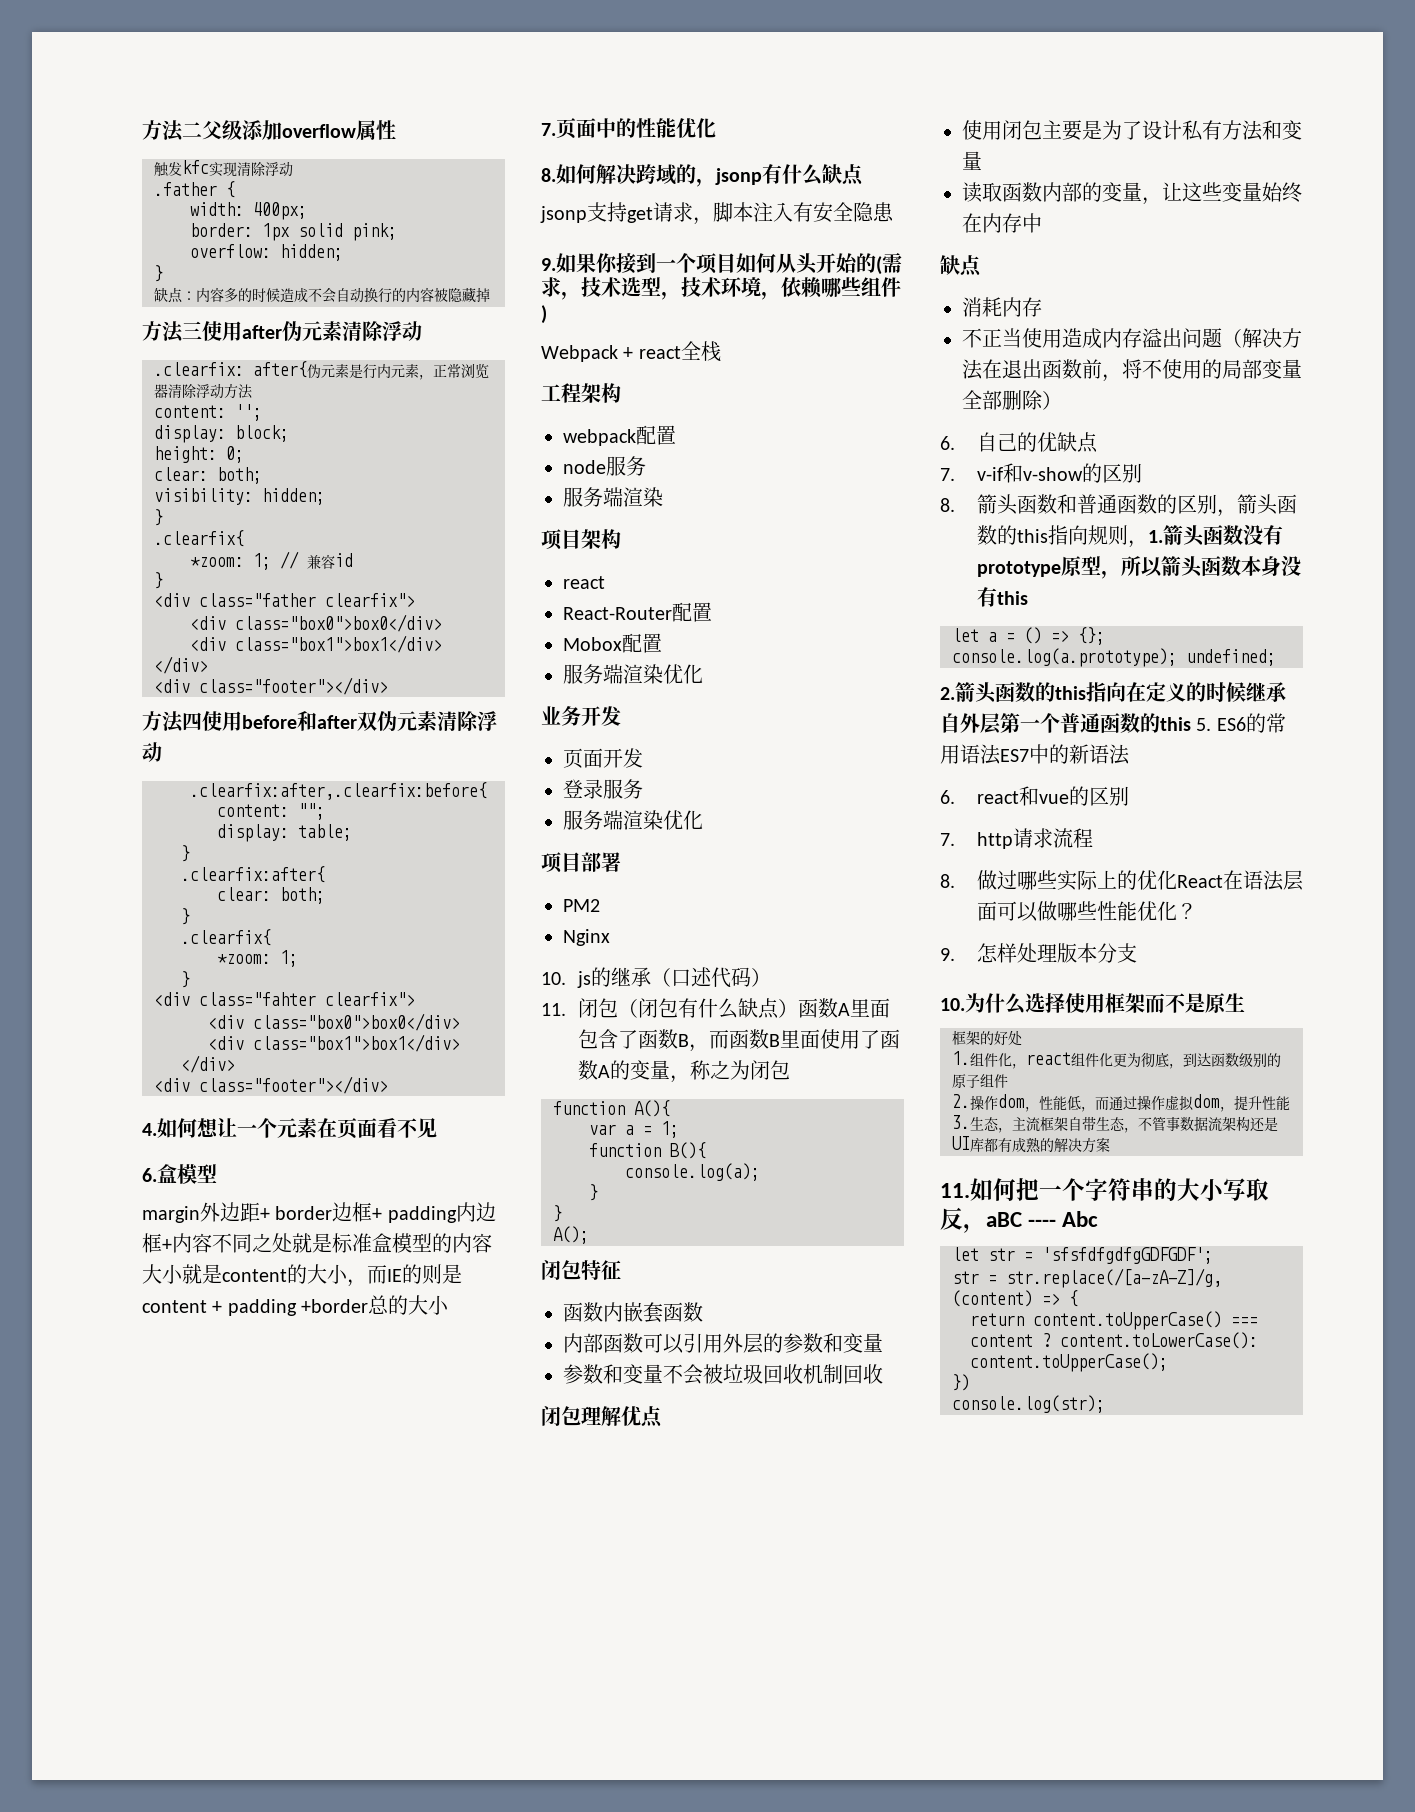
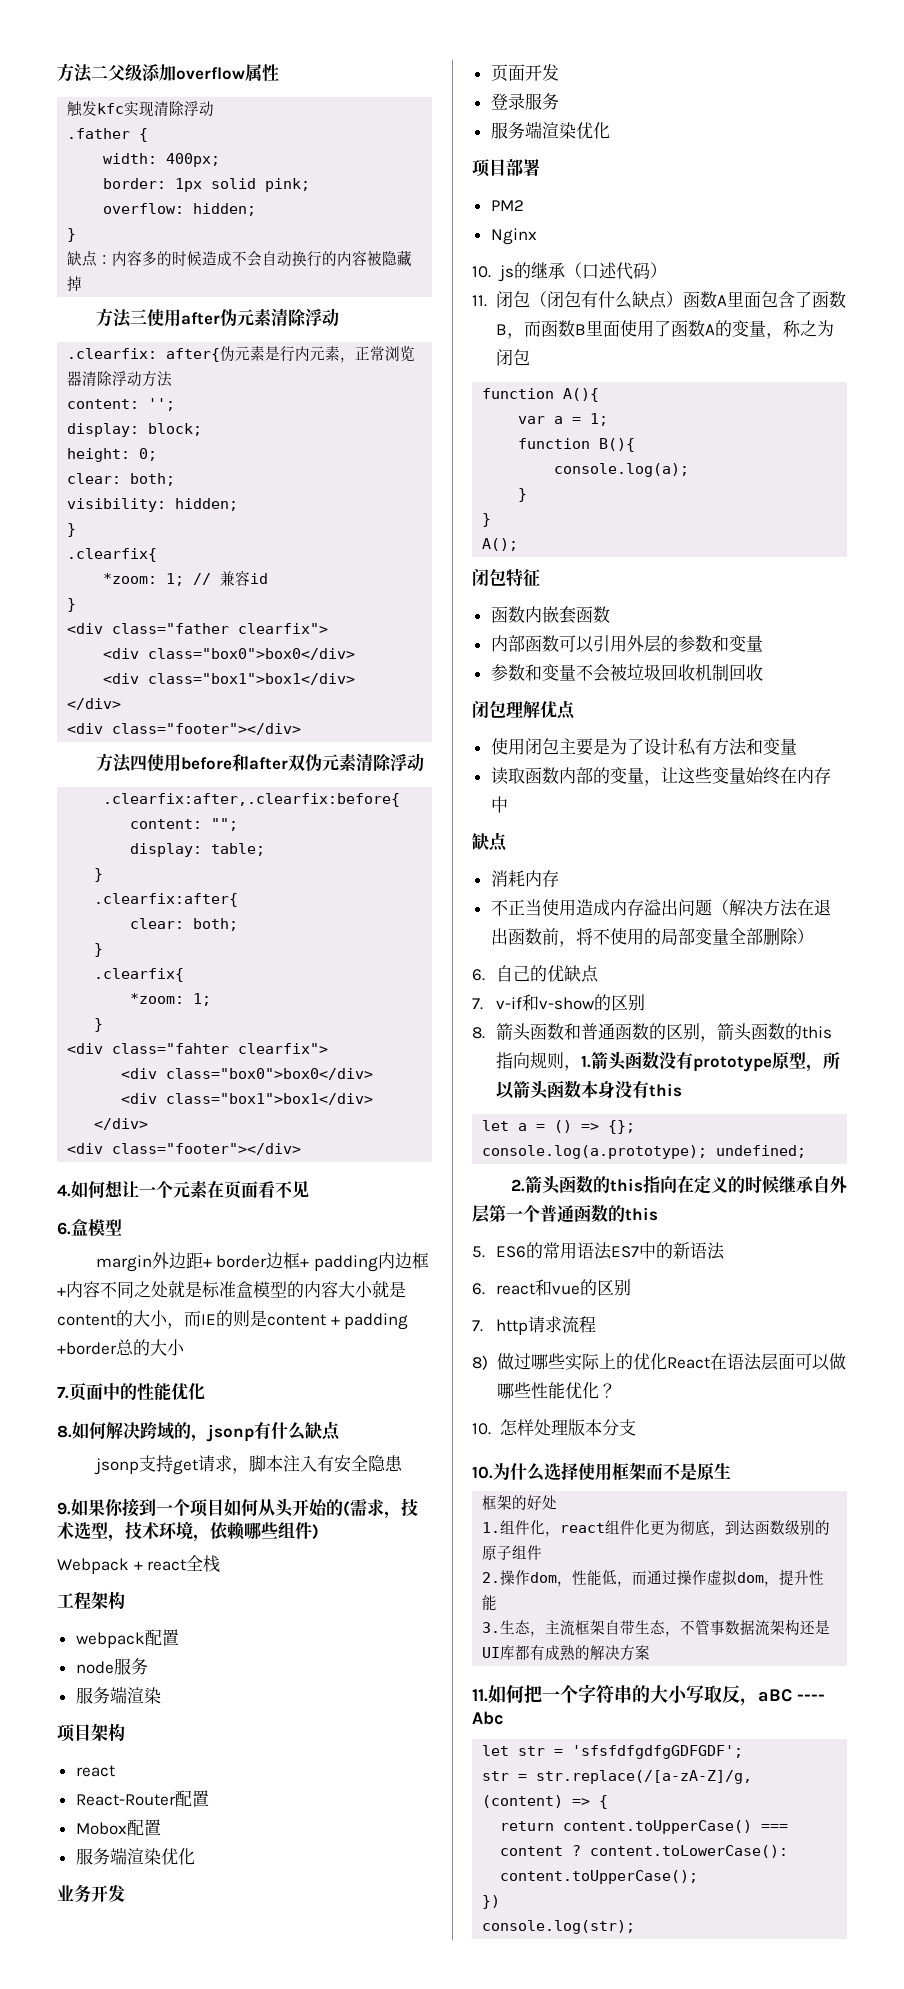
- 2.箭头函数的this指向在定义的时候继承自外层第一个普通函数的this 5. ES6的常用语法ES7中的新语法
+ 2.箭头函数的this指向在定义的时候继承自外层第一个普通函数的this
+ 5. ES6的常用语法ES7中的新语法
- 8.做过哪些实际上的优化React在语法层面可以做哪些性能优化？
+ 8)做过哪些实际上的优化React在语法层面可以做哪些性能优化？
- 9.怎样处理版本分支
+ 10.怎样处理版本分支

